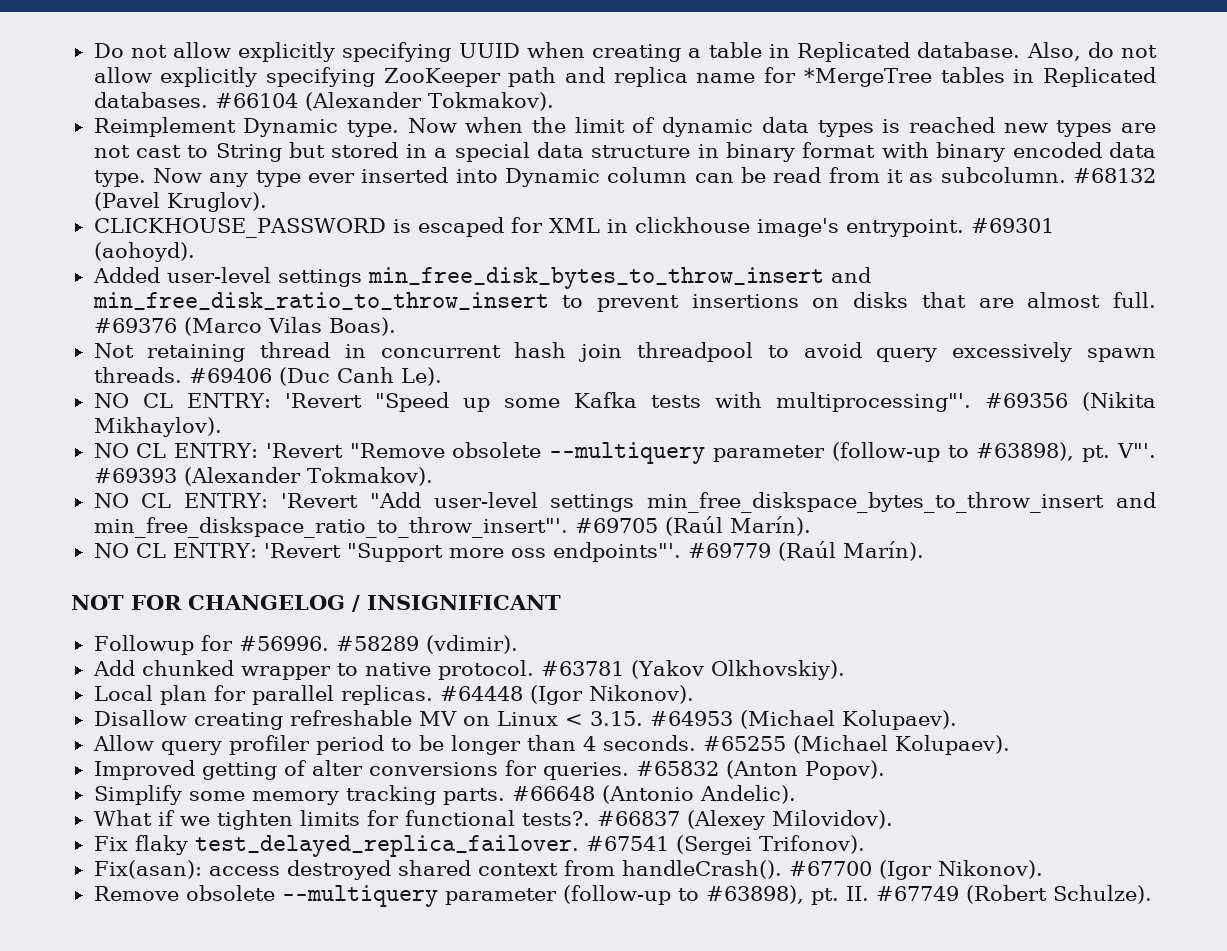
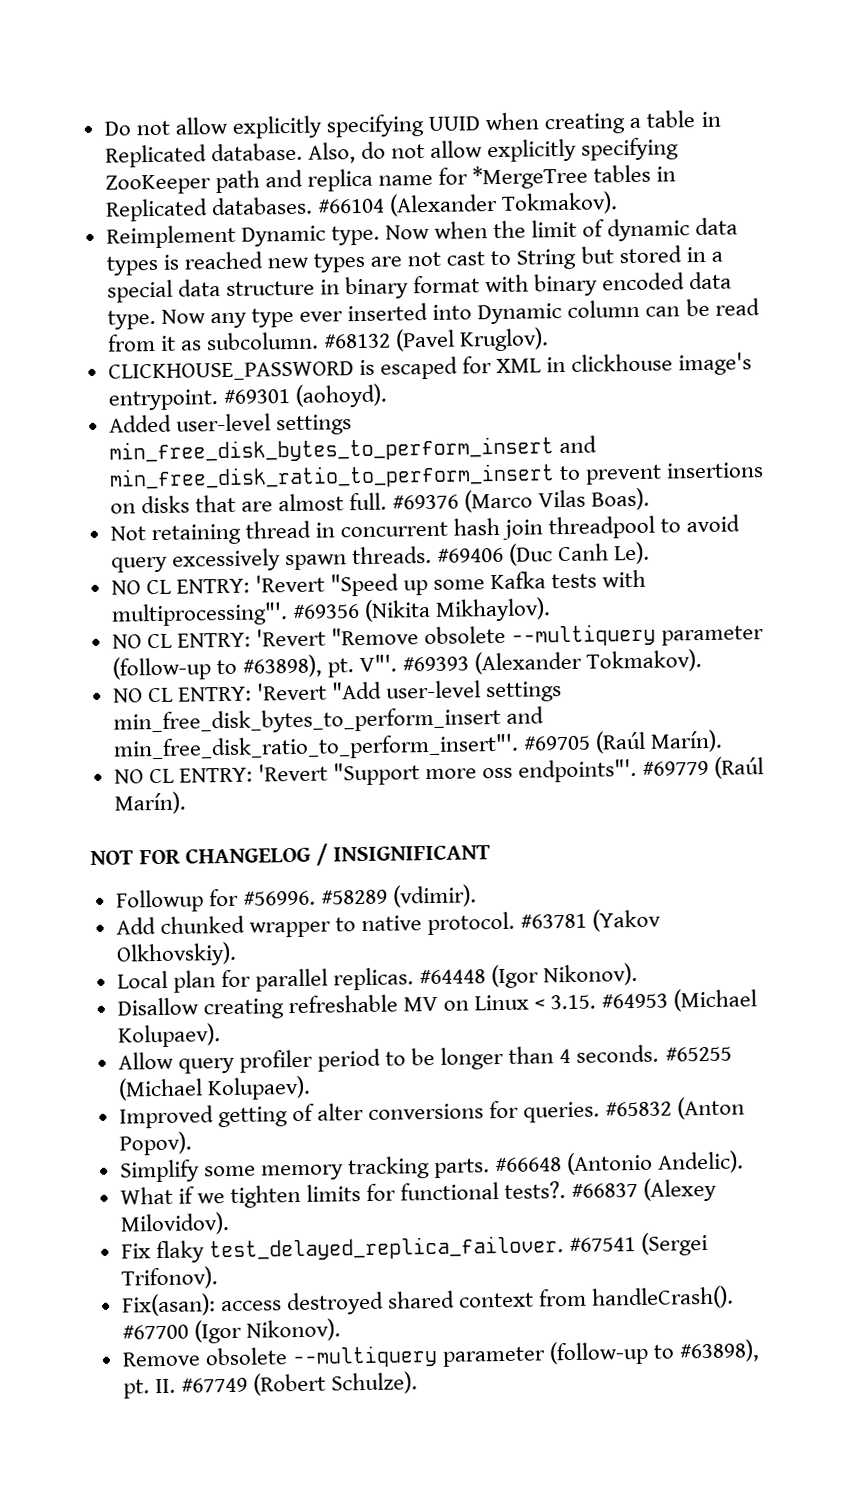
- Added user-level settings min_free_disk_bytes_to_throw_insert and min_free_disk_ratio_to_throw_insert to prevent insertions on disks that are almost full.
+ Added user-level settings min_free_disk_bytes_to_perform_insert and min_free_disk_ratio_to_perform_insert to prevent insertions on disks that are almost full.
- NO CL ENTRY: 'Revert "Add user-level settings min_free_diskspace_bytes_to_throw_insert and min_free_diskspace_ratio_to_throw_insert"'.
+ NO CL ENTRY: 'Revert "Add user-level settings min_free_disk_bytes_to_perform_insert and min_free_disk_ratio_to_perform_insert"'.

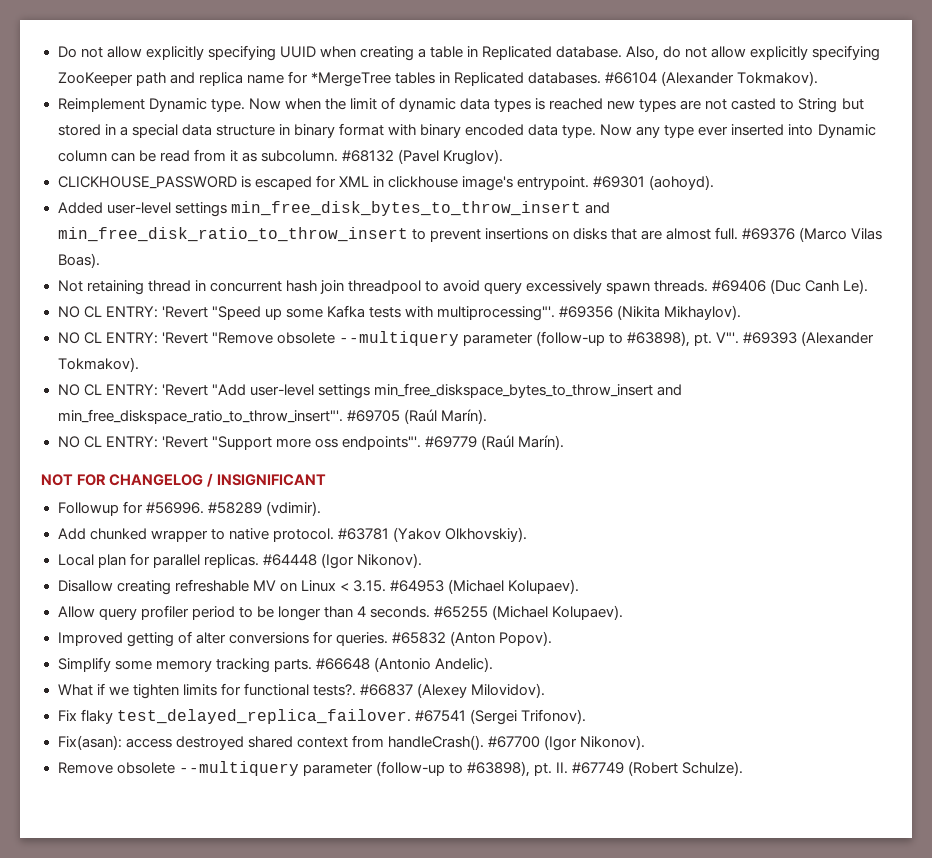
- Now when the limit of dynamic data types is reached new types are not cast to String but stored in a special data structure in binary format with binary encoded data type.
+ Now when the limit of dynamic data types is reached new types are not casted to String but stored in a special data structure in binary format with binary encoded data type.
- Added user-level settings min_free_disk_bytes_to_perform_insert and min_free_disk_ratio_to_perform_insert to prevent insertions on disks that are almost full.
+ Added user-level settings min_free_disk_bytes_to_throw_insert and min_free_disk_ratio_to_throw_insert to prevent insertions on disks that are almost full.
- NO CL ENTRY: 'Revert "Add user-level settings min_free_disk_bytes_to_perform_insert and min_free_disk_ratio_to_perform_insert"'.
+ NO CL ENTRY: 'Revert "Add user-level settings min_free_diskspace_bytes_to_throw_insert and min_free_diskspace_ratio_to_throw_insert"'.

